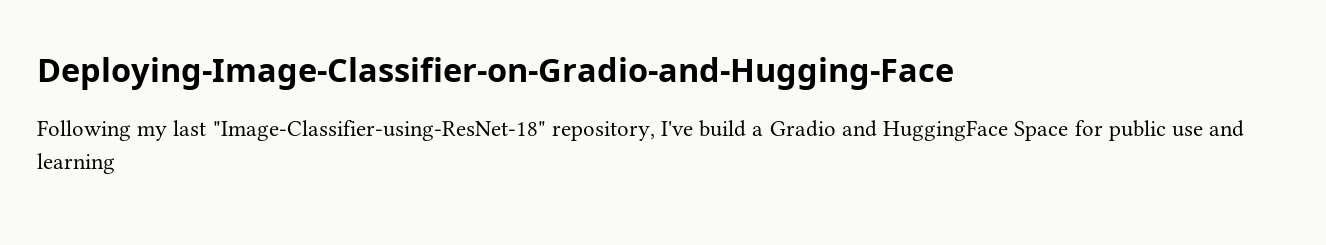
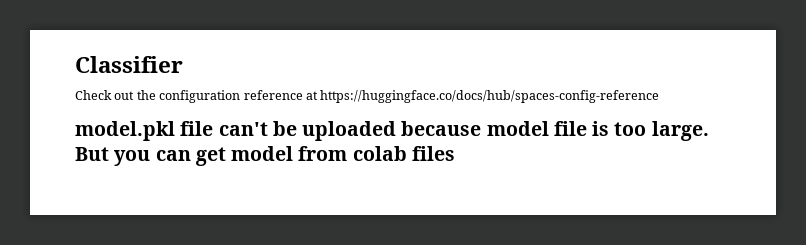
- Deploying-Image-Classifier-on-Gradio-and-Hugging-Face
- Following my last "Image-Classifier-using-ResNet-18" repository, I've build a Gradio and HuggingFace Space for public use and learning
+ Classifier
+ Check out the configuration reference at https://huggingface.co/docs/hub/spaces-config-reference
+ model.pkl file can't be uploaded because model file is too large. But you can get model from colab files

